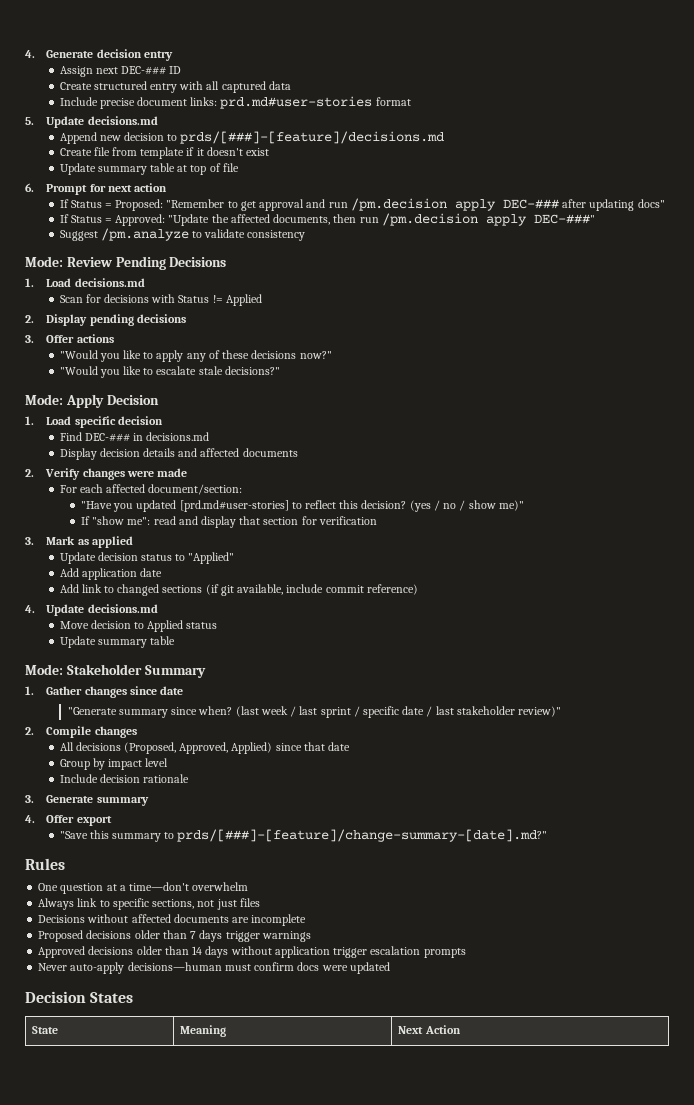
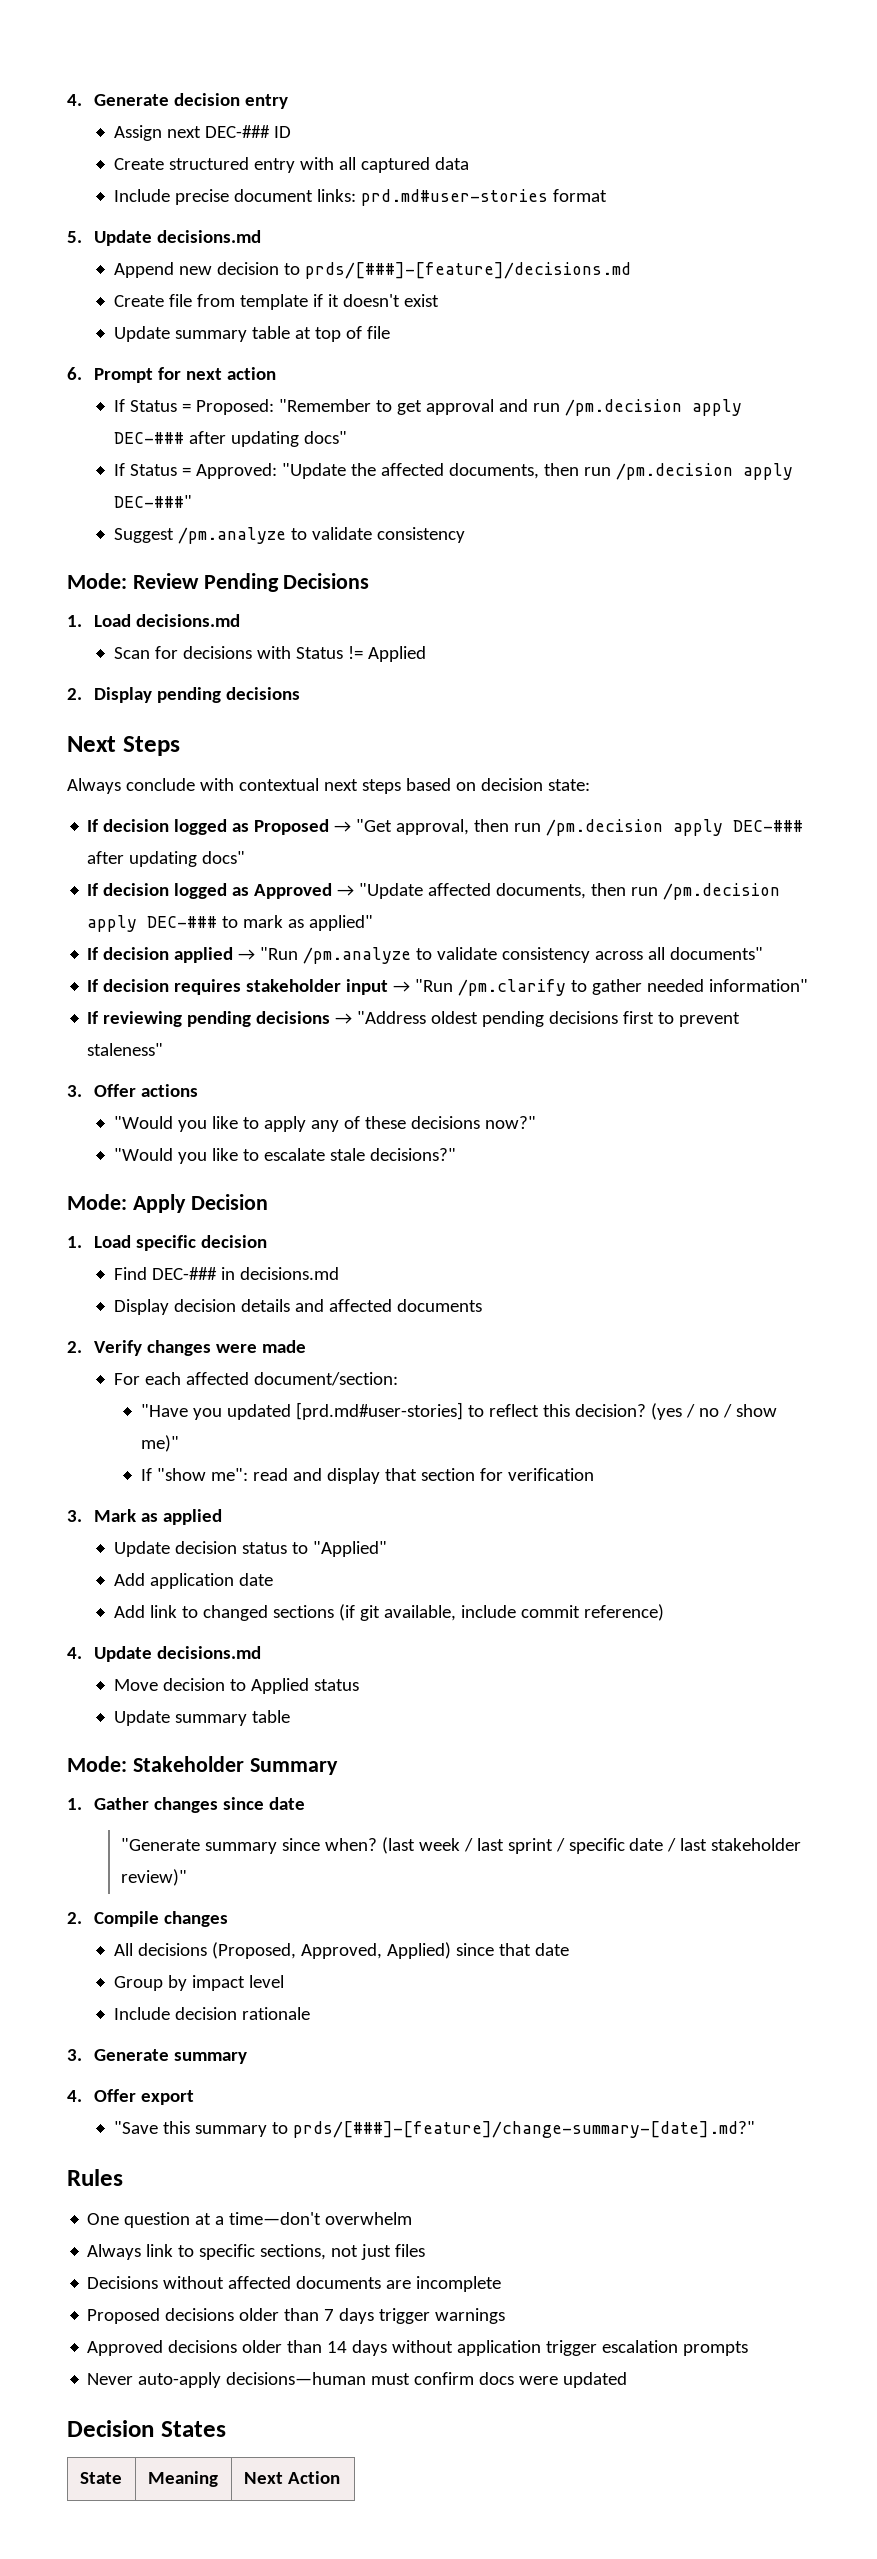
+ Next Steps
+ Always conclude with contextual next steps based on decision state:
+ If decision logged as Proposed → "Get approval, then run /pm.decision apply DEC-### after updating docs"
+ If decision logged as Approved → "Update affected documents, then run /pm.decision apply DEC-### to mark as applied"
+ If decision applied → "Run /pm.analyze to validate consistency across all documents"
+ If decision requires stakeholder input → "Run /pm.clarify to gather needed information"
+ If reviewing pending decisions → "Address oldest pending decisions first to prevent staleness"

